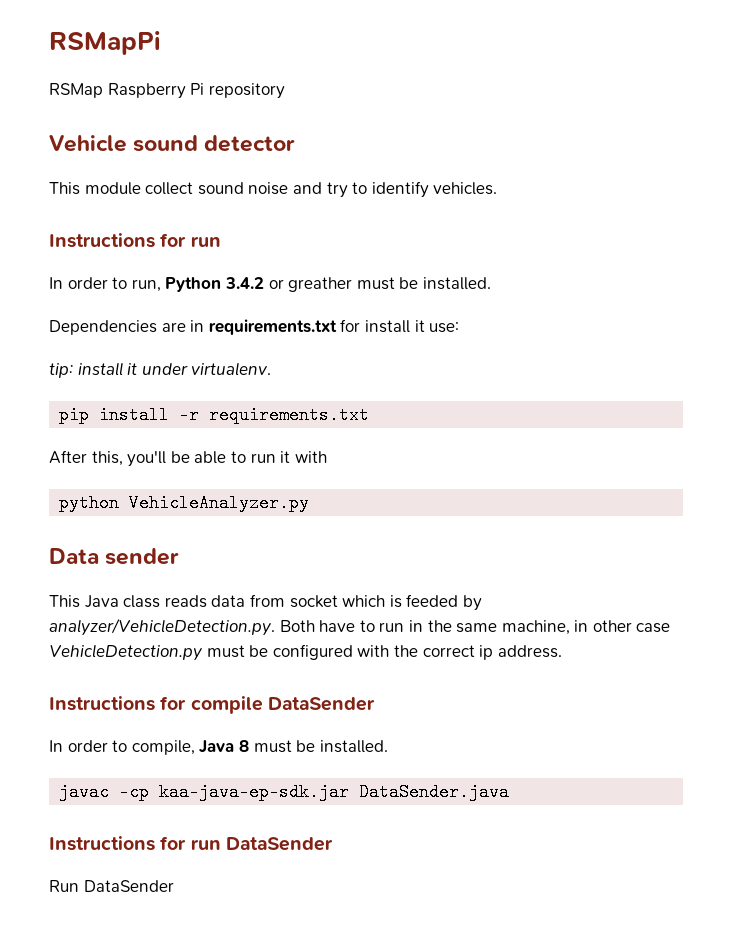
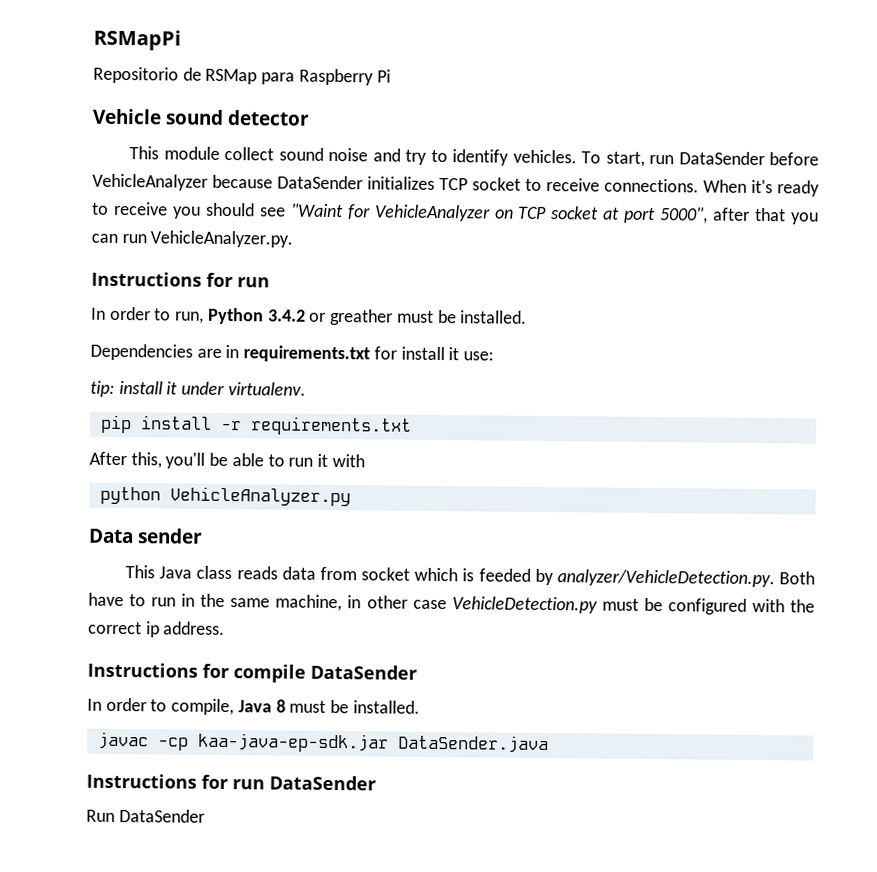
- RSMap Raspberry Pi repository
+ Repositorio de RSMap para Raspberry Pi
+ To start, run DataSender before VehicleAnalyzer because DataSender initializes TCP socket to receive connections. When it's ready to receive you should see "Waint for VehicleAnalyzer on TCP socket at port 5000", after that you can run VehicleAnalyzer.py.

